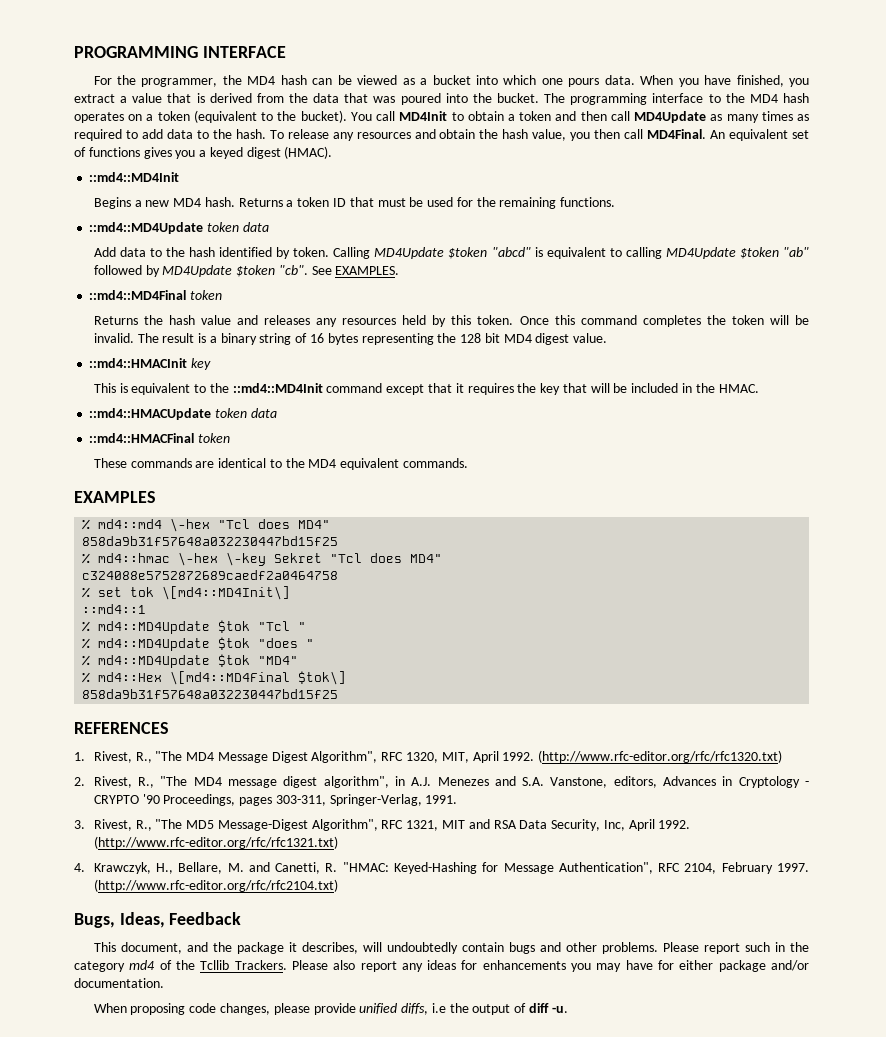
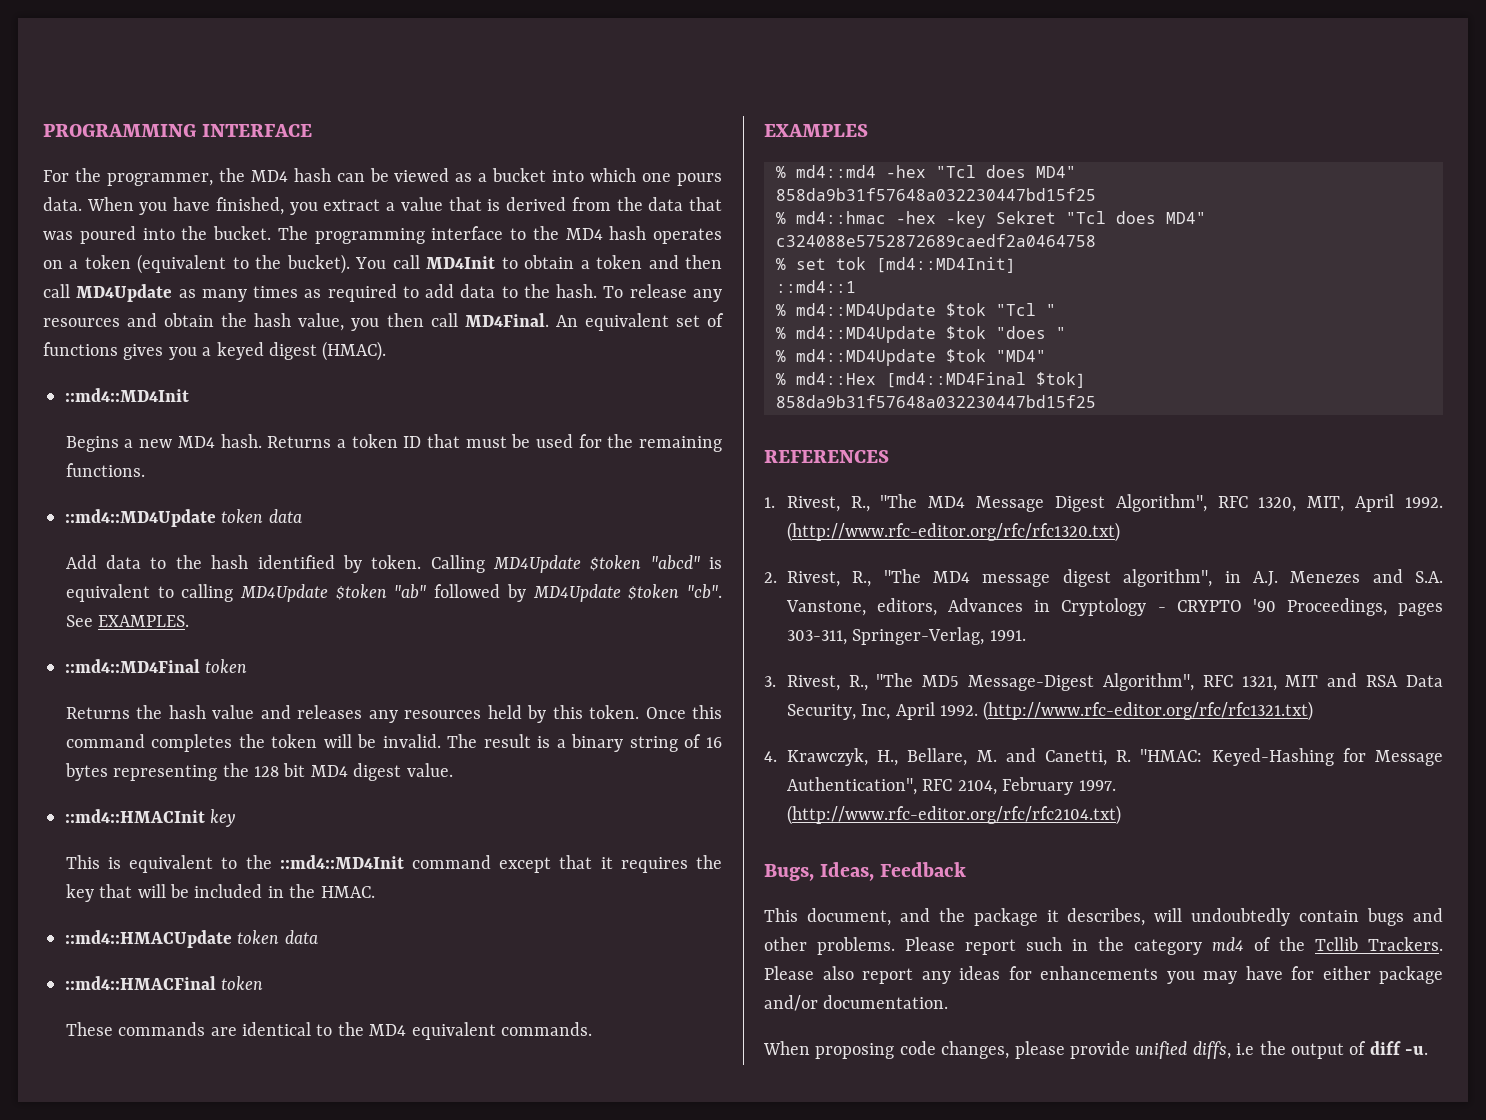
- % md4::md4 \-hex "Tcl does MD4"
+ % md4::md4 -hex "Tcl does MD4"
- % md4::hmac \-hex \-key Sekret "Tcl does MD4"
+ % md4::hmac -hex -key Sekret "Tcl does MD4"
- % set tok \[md4::MD4Init\]
+ % set tok [md4::MD4Init]
- % md4::Hex \[md4::MD4Final $tok\]
+ % md4::Hex [md4::MD4Final $tok]

